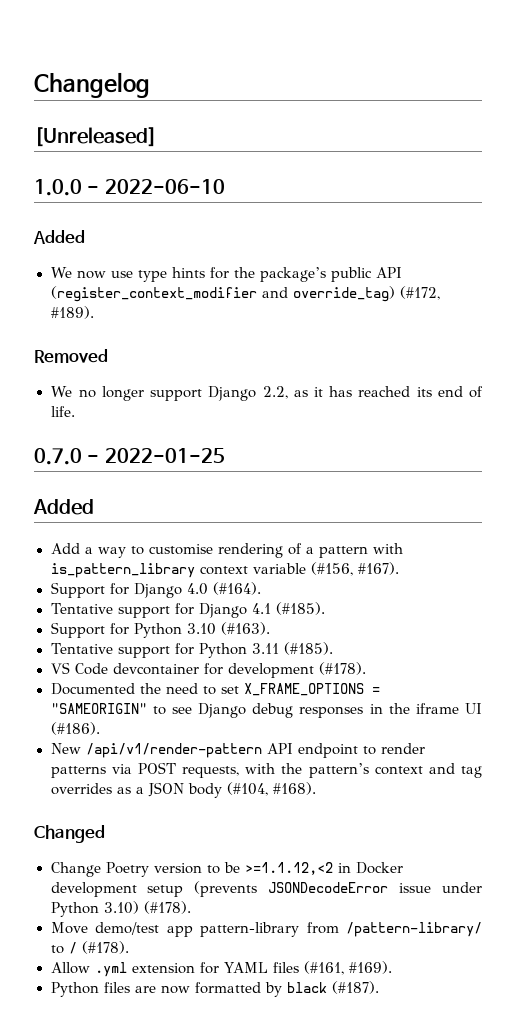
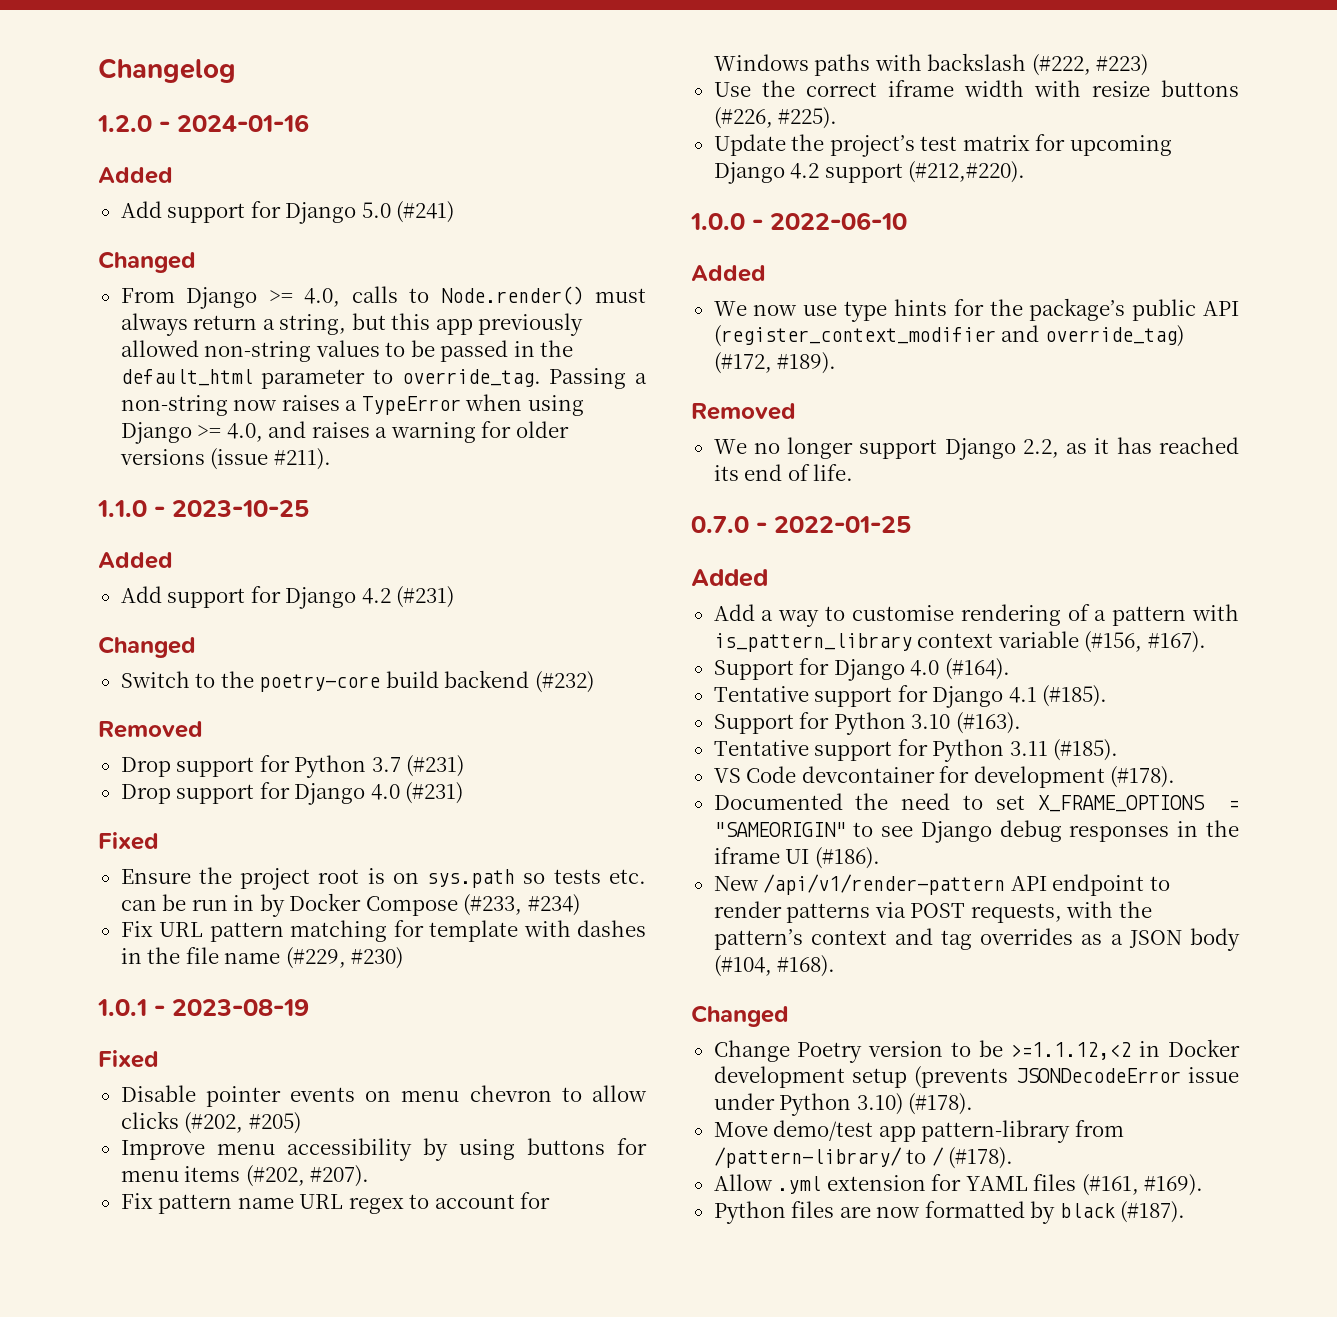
- [Unreleased]
+ 1.2.0 - 2024-01-16
+ Added
+ Add support for Django 5.0 (#241)
+ Changed
+ From Django >= 4.0, calls to Node.render() must always return a string, but this app previously allowed non-string values to be passed in the default_html parameter to override_tag. Passing a non-string now raises a TypeError when using Django >= 4.0, and raises a warning for older versions (issue #211).
+ 1.1.0 - 2023-10-25
+ Added
+ Add support for Django 4.2 (#231)
+ Changed
+ Switch to the poetry-core build backend (#232)
+ Removed
+ Drop support for Python 3.7 (#231)
+ Drop support for Django 4.0 (#231)
+ Fixed
+ Ensure the project root is on sys.path so tests etc. can be run in by Docker Compose (#233, #234)
+ Fix URL pattern matching for template with dashes in the file name (#229, #230)
+ 1.0.1 - 2023-08-19
+ Fixed
+ Disable pointer events on menu chevron to allow clicks (#202, #205)
+ Improve menu accessibility by using buttons for menu items (#202, #207).
+ Fix pattern name URL regex to account for Windows paths with backslash (#222, #223)
+ Use the correct iframe width with resize buttons (#226, #225).
+ Update the project’s test matrix for upcoming Django 4.2 support (#212,#220).

